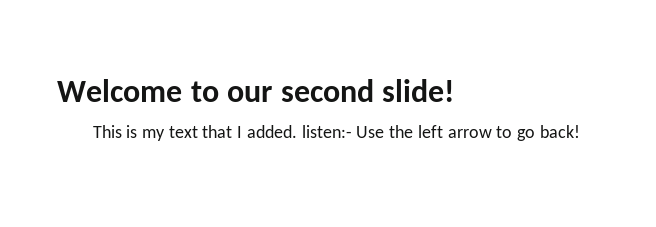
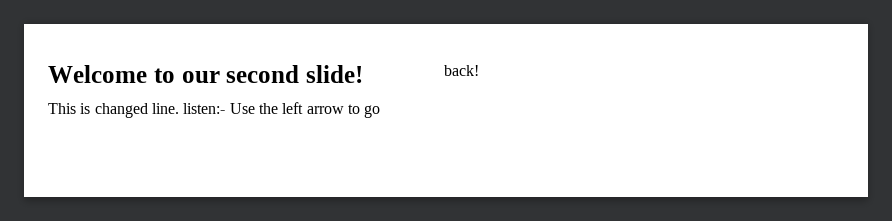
- This is my text that I added. listen:- Use the left arrow to go back!
+ This is changed line. listen:- Use the left arrow to go back!

